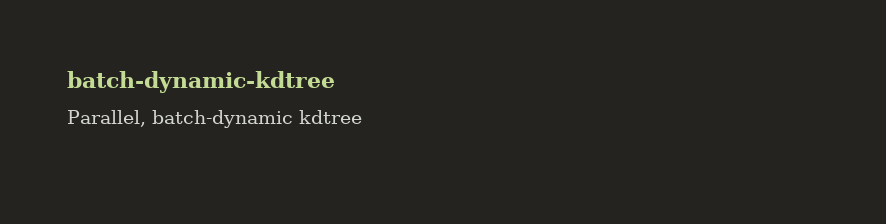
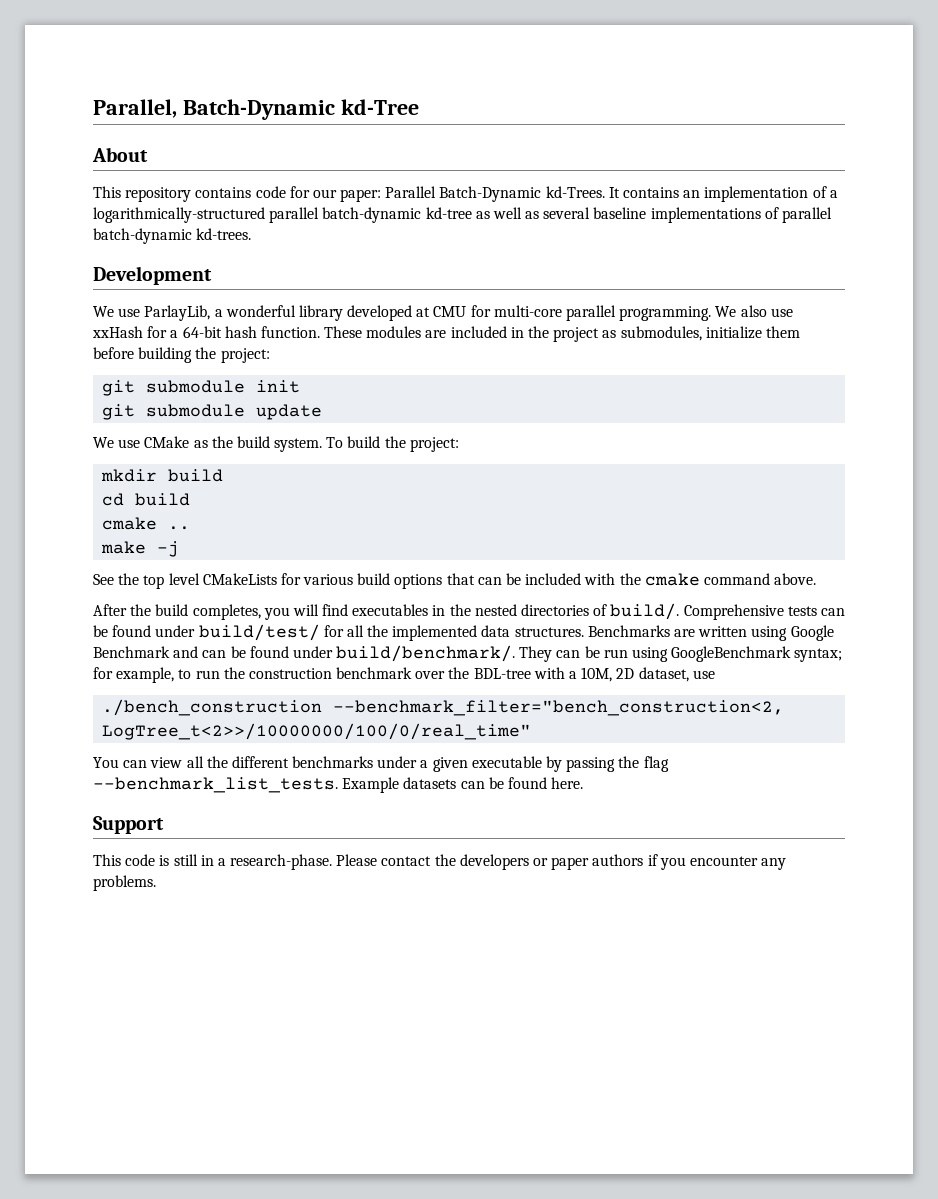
- batch-dynamic-kdtree
- Parallel, batch-dynamic kdtree
+ Parallel, Batch-Dynamic kd-Tree
+ About
+ This repository contains code for our paper: Parallel Batch-Dynamic kd-Trees. It contains an implementation of a logarithmically-structured parallel batch-dynamic kd-tree as well as several baseline implementations of parallel batch-dynamic kd-trees.
+ Development
+ We use ParlayLib, a wonderful library developed at CMU for multi-core parallel programming. We also use xxHash for a 64-bit hash function. These modules are included in the project as submodules, initialize them before building the project:
+ git submodule init
+ git submodule update
+ We use CMake as the build system. To build the project:
+ mkdir build
+ cd build
+ cmake ..
+ make -j
+ See the top level CMakeLists for various build options that can be included with the cmake command above.
+ After the build completes, you will find executables in the nested directories of build/. Comprehensive tests can be found under build/test/ for all the implemented data structures. Benchmarks are written using Google Benchmark and can be found under build/benchmark/. They can be run using GoogleBenchmark syntax; for example, to run the construction benchmark over the BDL-tree with a 10M, 2D dataset, use
+ ./bench_construction --benchmark_filter="bench_construction<2, LogTree_t<2>>/10000000/100/0/real_time"
+ You can view all the different benchmarks under a given executable by passing the flag --benchmark_list_tests. Example datasets can be found here.
+ Support
+ This code is still in a research-phase. Please contact the developers or paper authors if you encounter any problems.

